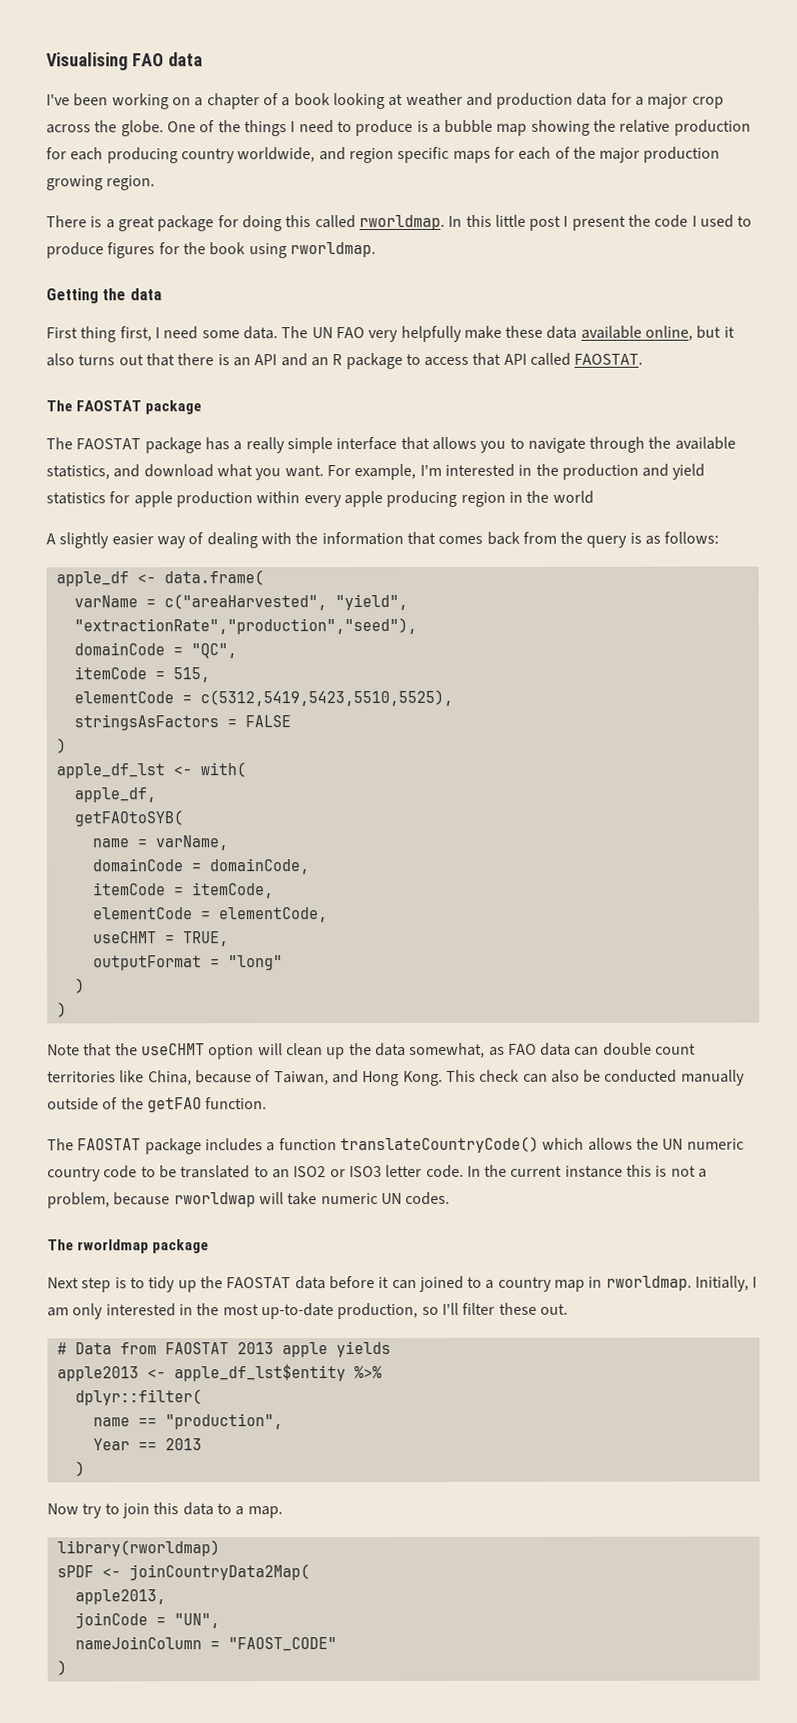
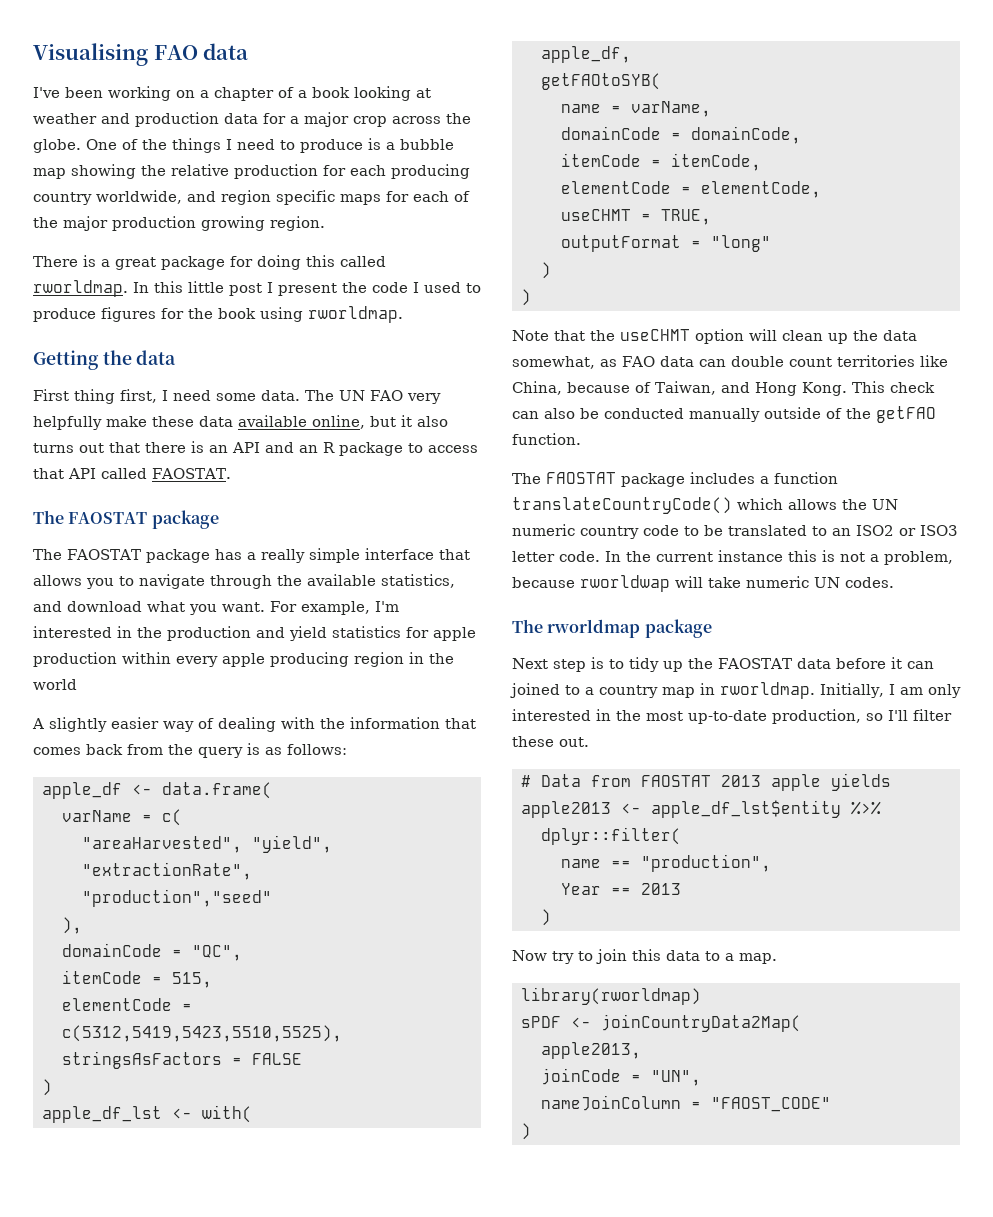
- varName = c("areaHarvested", "yield", "extractionRate","production","seed"),
+ varName = c(
+ "areaHarvested", "yield", "extractionRate",
+ "production","seed"
+ ),

